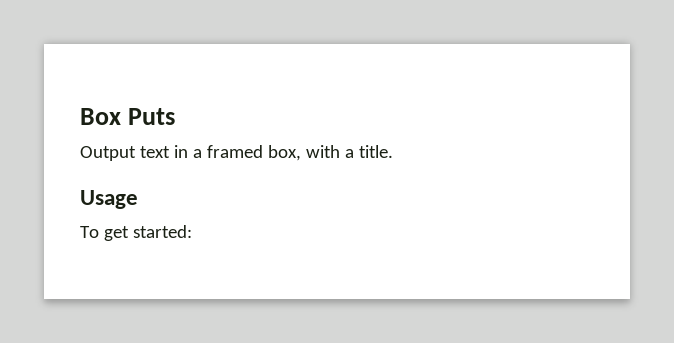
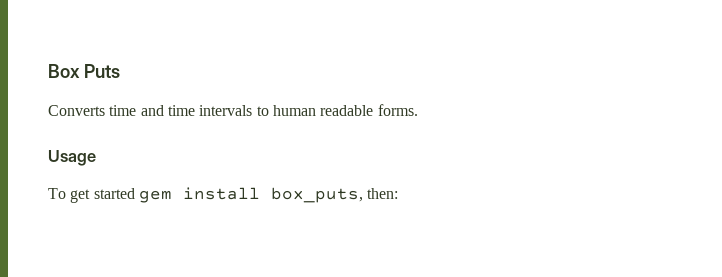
- Output text in a framed box, with a title.
+ Converts time and time intervals to human readable forms.
  Usage
- To get started:
+ To get started gem install box_puts, then:

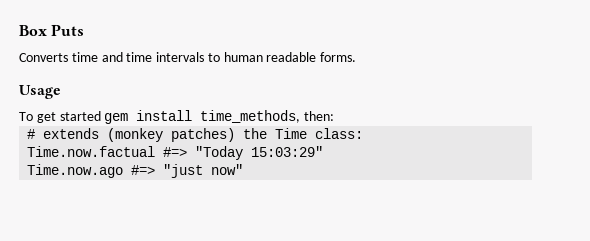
- To get started gem install box_puts, then:
+ To get started gem install time_methods, then:
+ # extends (monkey patches) the Time class:
+ Time.now.factual #=> "Today 15:03:29"
+ Time.now.ago #=> "just now"

